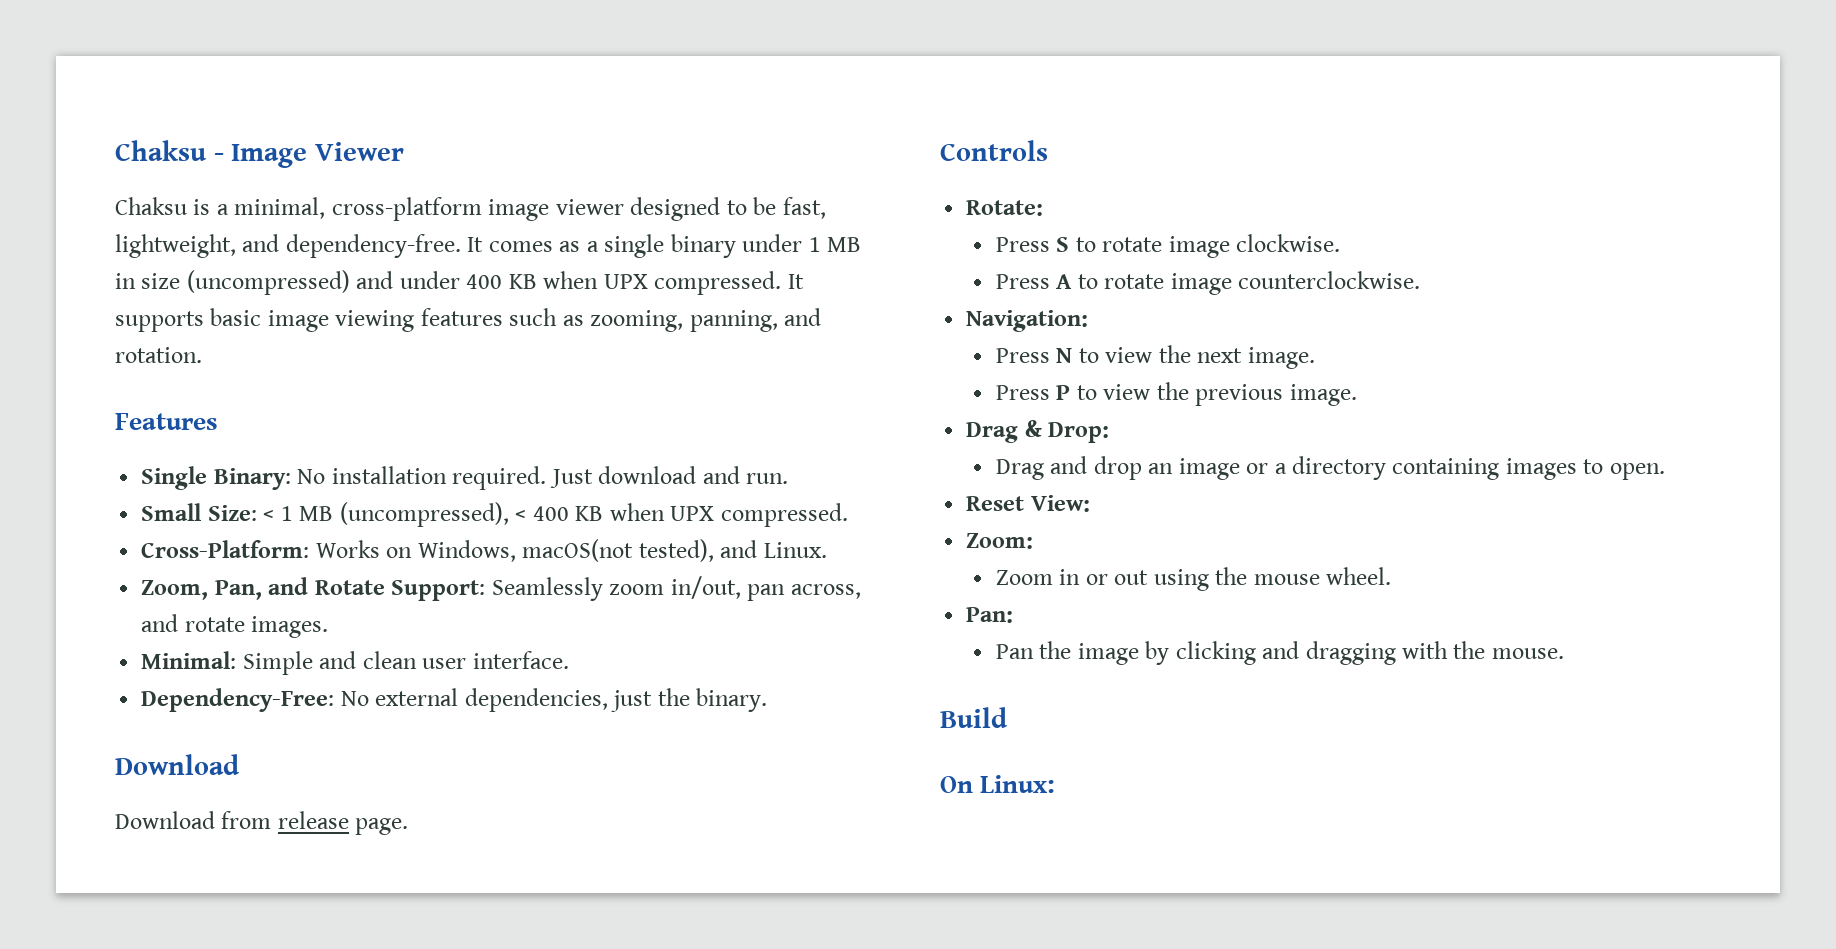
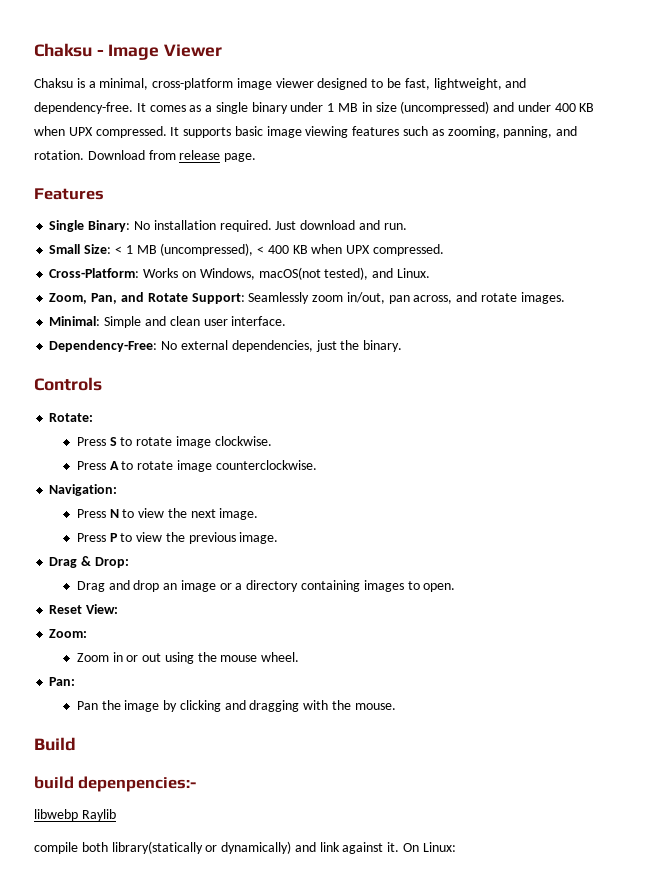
+ Download from release page.
  Dependency-Free: No external dependencies, just the binary.
- Download
- Download from release page.
+ build depenpencies:-
+ libwebp Raylib
+ compile both library(statically or dynamically) and link against it.

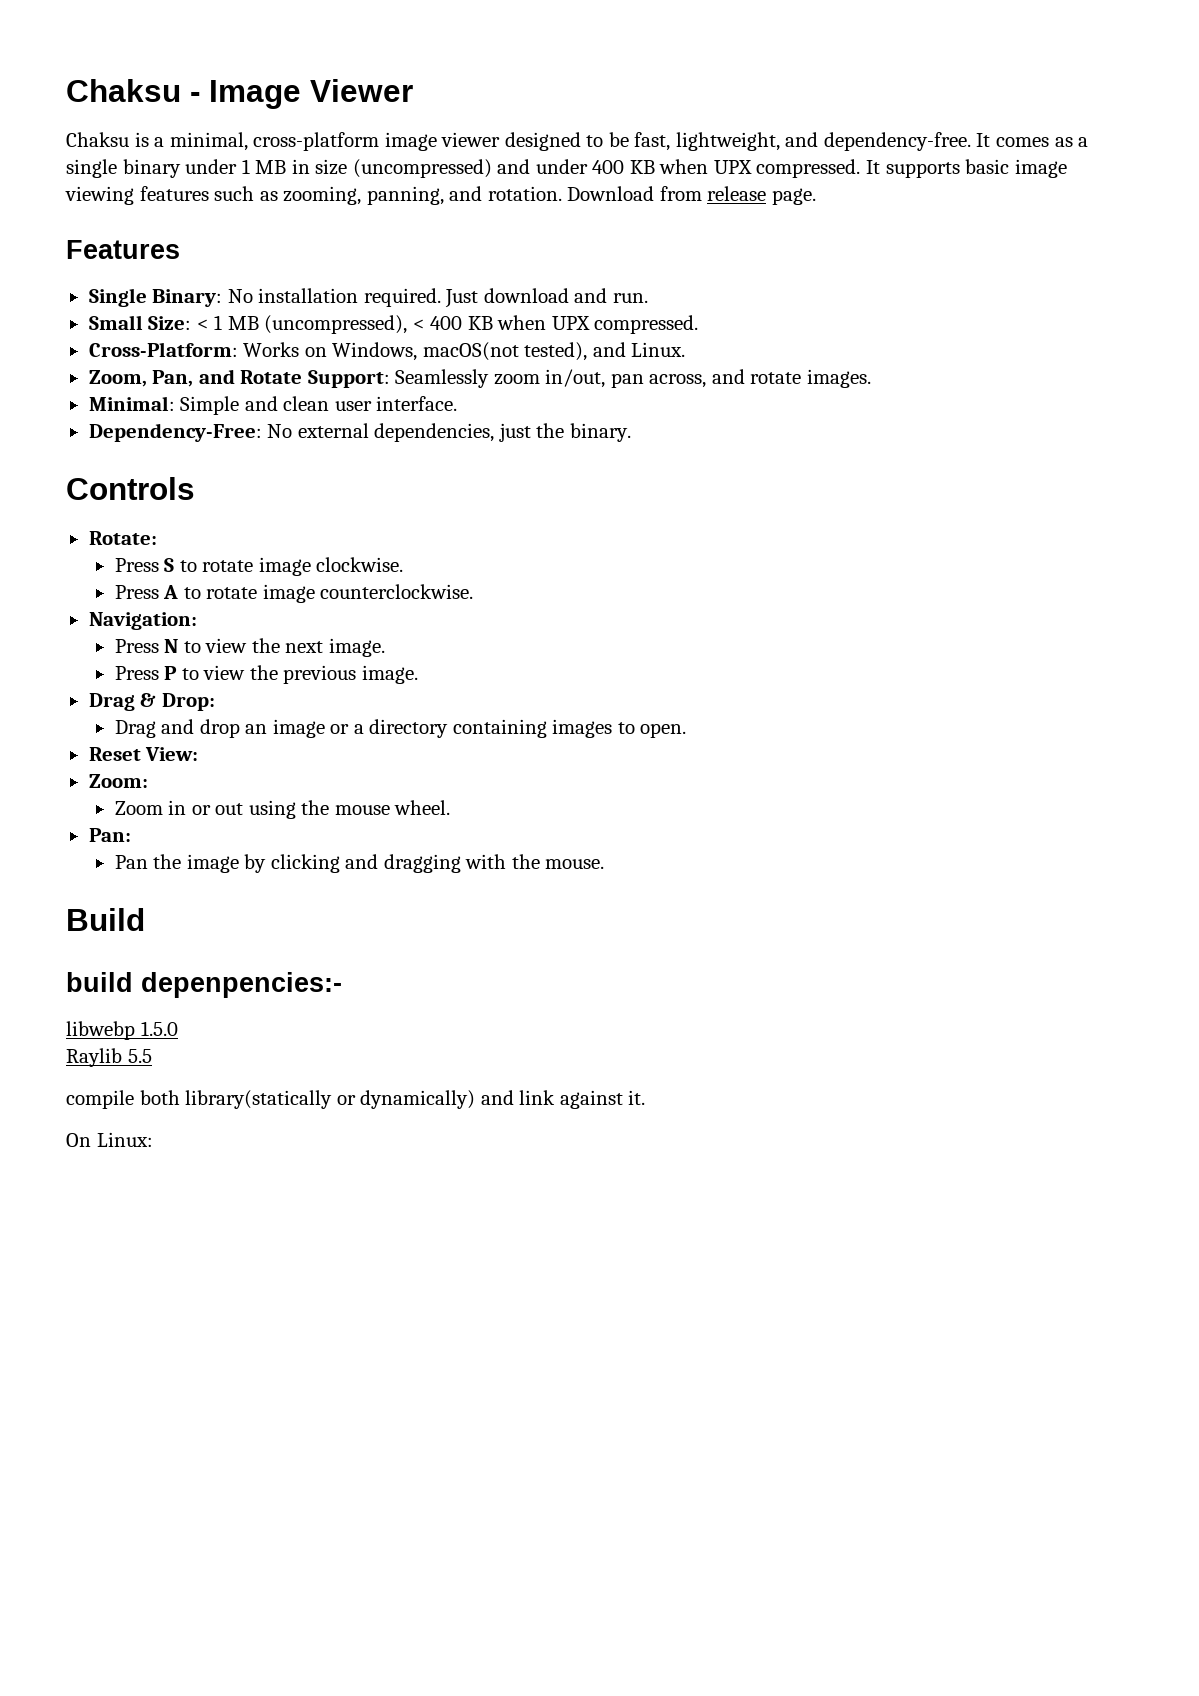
- libwebp Raylib
+ libwebp 1.5.0
+ Raylib 5.5
- compile both library(statically or dynamically) and link against it. On Linux:
+ compile both library(statically or dynamically) and link against it.
+ On Linux:

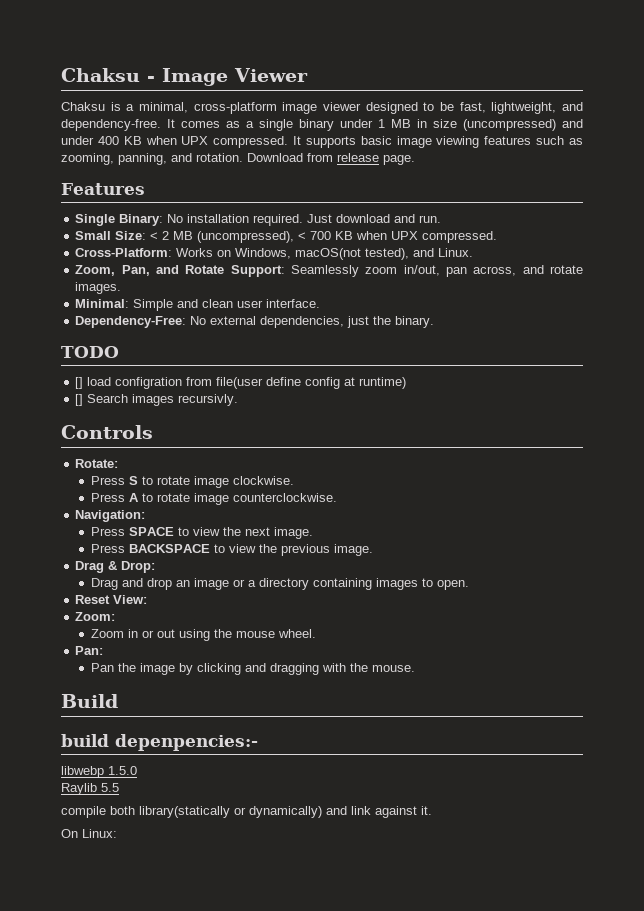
- Small Size: < 1 MB (uncompressed), < 400 KB when UPX compressed.
+ Small Size: < 2 MB (uncompressed), < 700 KB when UPX compressed.
+ TODO
+ [] load configration from file(user define config at runtime)
+ [] Search images recursivly.
- Press N to view the next image.
+ Press SPACE to view the next image.
- Press P to view the previous image.
+ Press BACKSPACE to view the previous image.

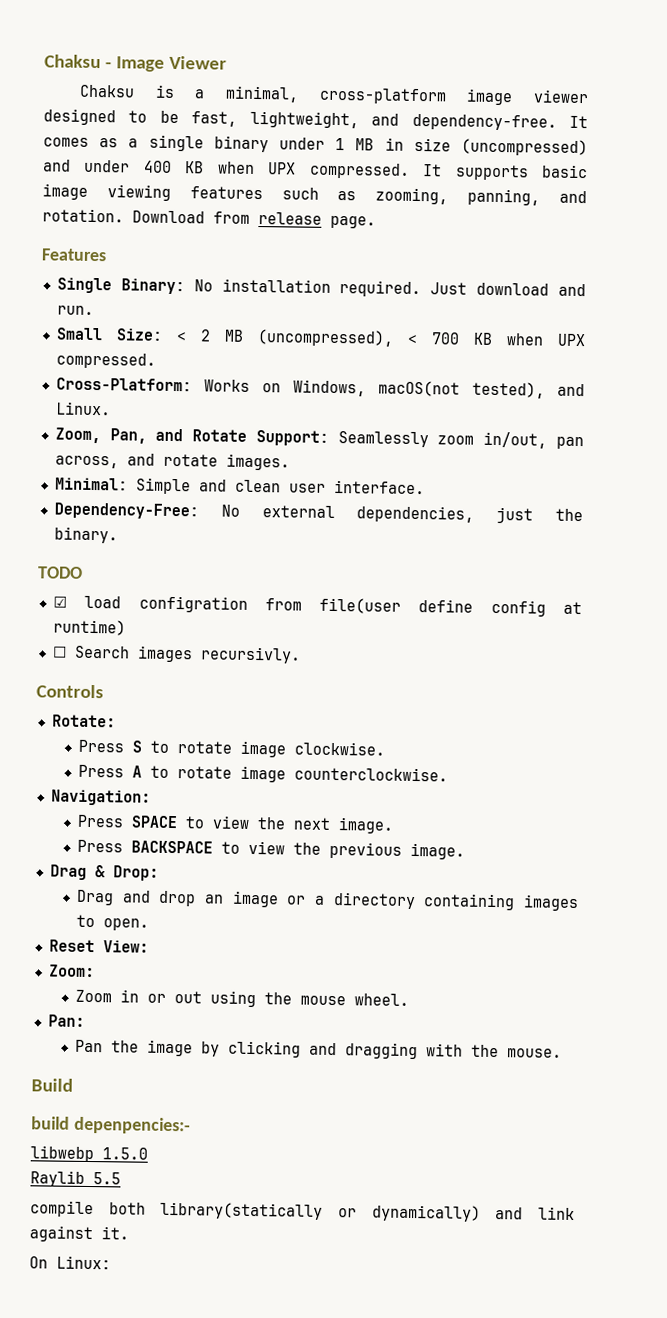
- [] load configration from file(user define config at runtime)
+ ☑ load configration from file(user define config at runtime)
- [] Search images recursivly.
+ ☐ Search images recursivly.

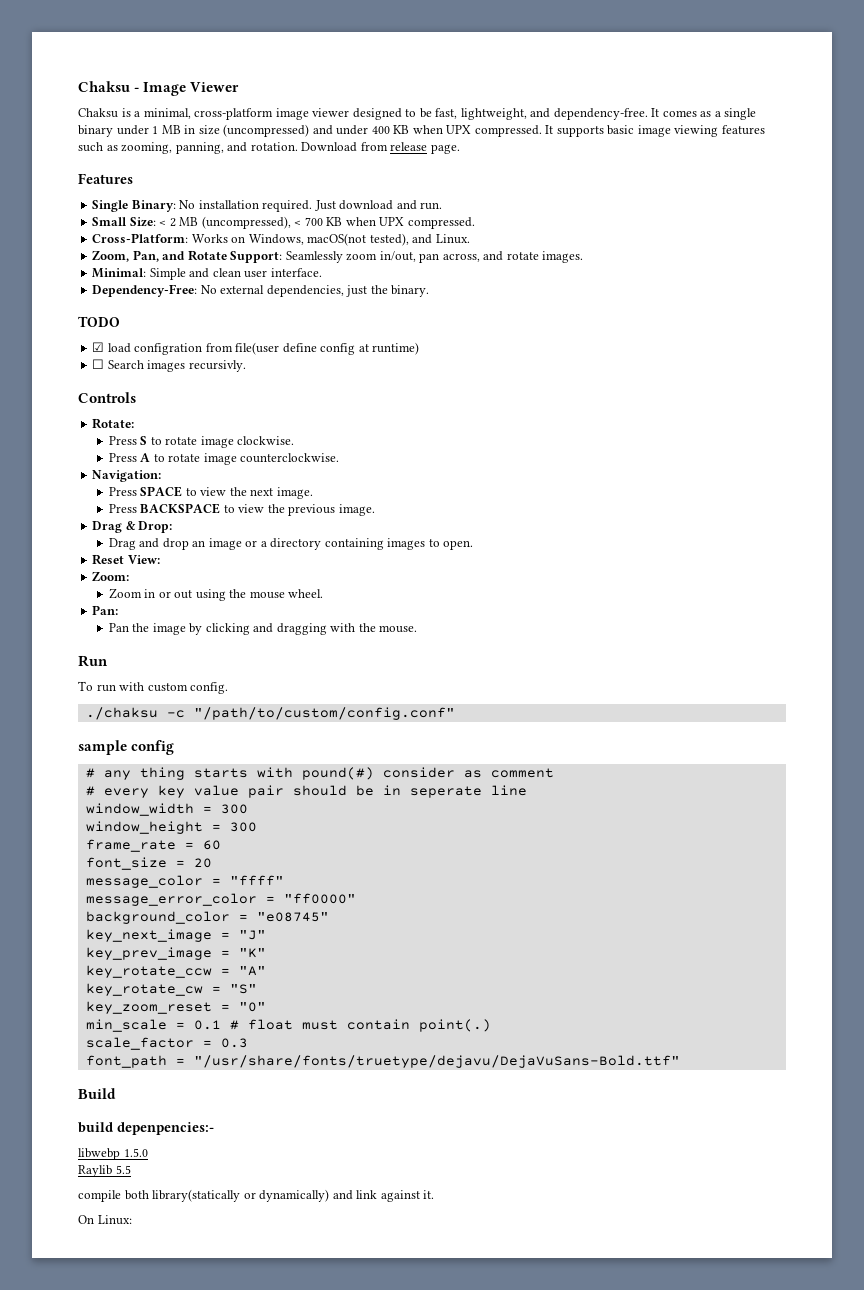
+ Run
+ To run with custom config.
+ ./chaksu -c "/path/to/custom/config.conf"
+ sample config
+ # any thing starts with pound(#) consider as comment
+ # every key value pair should be in seperate line
+ window_width = 300
+ window_height = 300
+ frame_rate = 60
+ font_size = 20
+ message_color = "ffff"
+ message_error_color = "ff0000"
+ background_color = "e08745"
+ key_next_image = "J"
+ key_prev_image = "K"
+ key_rotate_ccw = "A"
+ key_rotate_cw = "S"
+ key_zoom_reset = "0"
+ min_scale = 0.1 # float must contain point(.)
+ scale_factor = 0.3
+ font_path = "/usr/share/fonts/truetype/dejavu/DejaVuSans-Bold.ttf"

